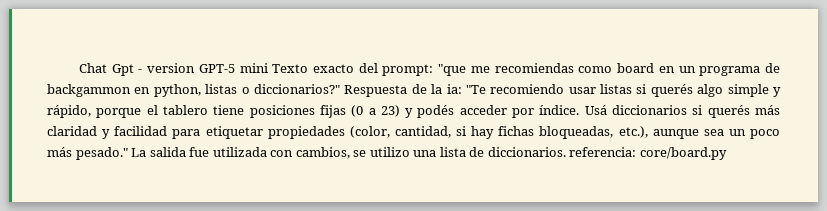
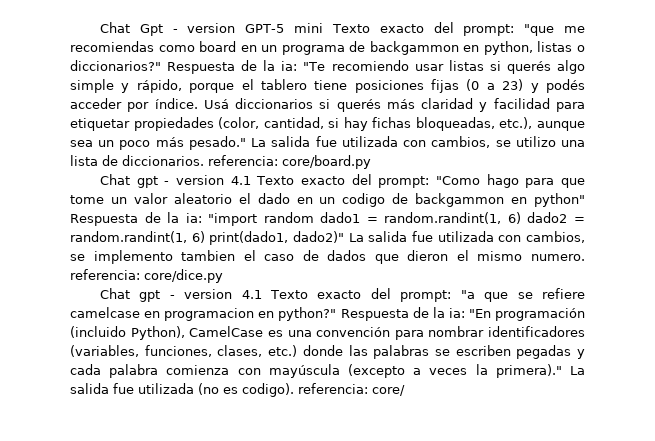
+ Chat gpt - version 4.1 Texto exacto del prompt: "Como hago para que tome un valor aleatorio el dado en un codigo de backgammon en python" Respuesta de la ia: "import random dado1 = random.randint(1, 6) dado2 = random.randint(1, 6) print(dado1, dado2)" La salida fue utilizada con cambios, se implemento tambien el caso de dados que dieron el mismo numero. referencia: core/dice.py
+ Chat gpt - version 4.1 Texto exacto del prompt: "a que se refiere camelcase en programacion en python?" Respuesta de la ia: "En programación (incluido Python), CamelCase es una convención para nombrar identificadores (variables, funciones, clases, etc.) donde las palabras se escriben pegadas y cada palabra comienza con mayúscula (excepto a veces la primera)." La salida fue utilizada (no es codigo). referencia: core/

